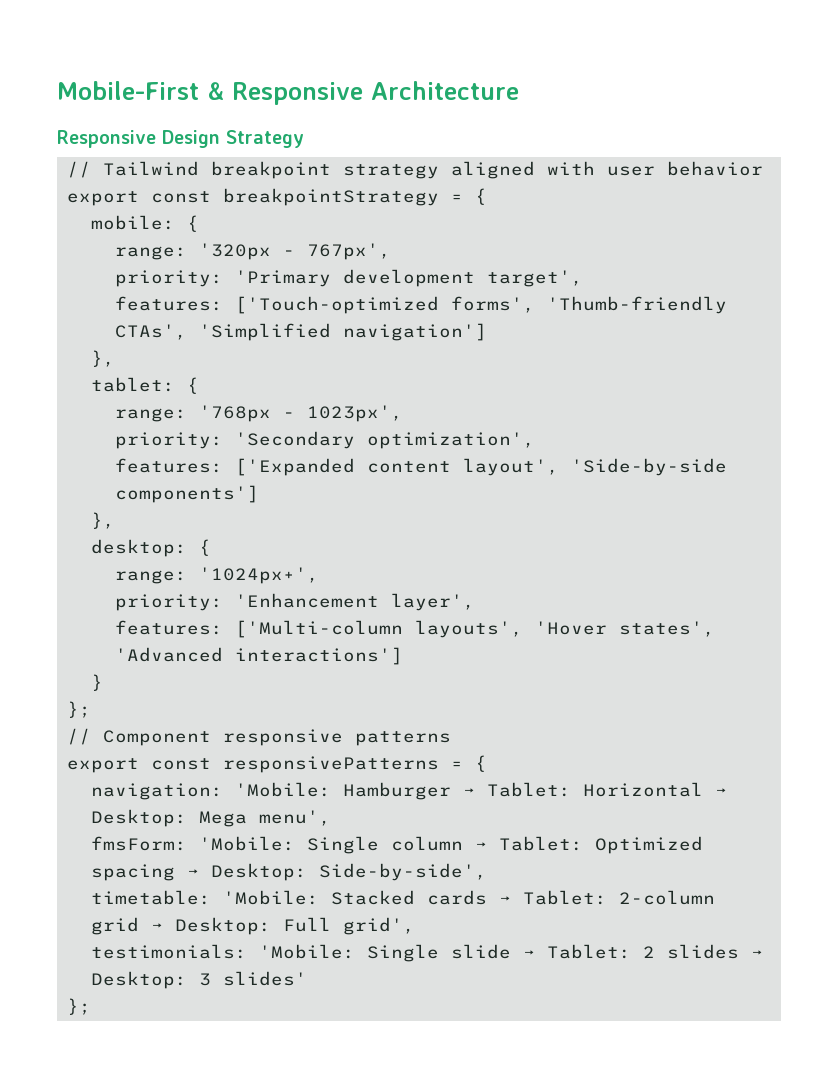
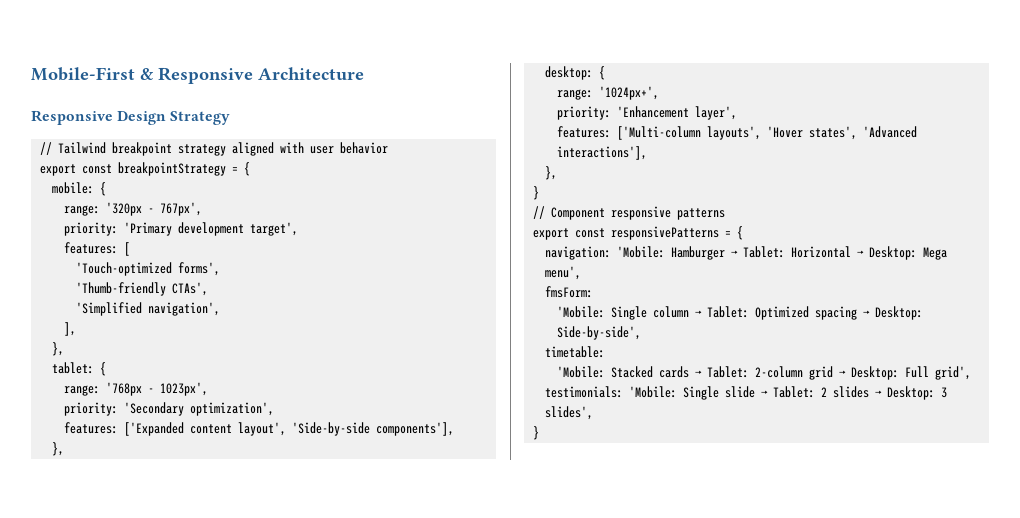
- features: ['Touch-optimized forms', 'Thumb-friendly CTAs', 'Simplified navigation']
+ features: [
+ 'Touch-optimized forms',
+ 'Thumb-friendly CTAs',
+ 'Simplified navigation',
+ ],
- features: ['Expanded content layout', 'Side-by-side components']
+ features: ['Expanded content layout', 'Side-by-side components'],
- features: ['Multi-column layouts', 'Hover states', 'Advanced interactions']
+ features: ['Multi-column layouts', 'Hover states', 'Advanced interactions'],
+ },
  }
- };
- fmsForm: 'Mobile: Single column → Tablet: Optimized spacing → Desktop: Side-by-side',
+ fmsForm:
+ 'Mobile: Single column → Tablet: Optimized spacing → Desktop: Side-by-side',
- timetable: 'Mobile: Stacked cards → Tablet: 2-column grid → Desktop: Full grid',
+ timetable:
+ 'Mobile: Stacked cards → Tablet: 2-column grid → Desktop: Full grid',
- testimonials: 'Mobile: Single slide → Tablet: 2 slides → Desktop: 3 slides'
- };
+ testimonials: 'Mobile: Single slide → Tablet: 2 slides → Desktop: 3 slides',
+ }

